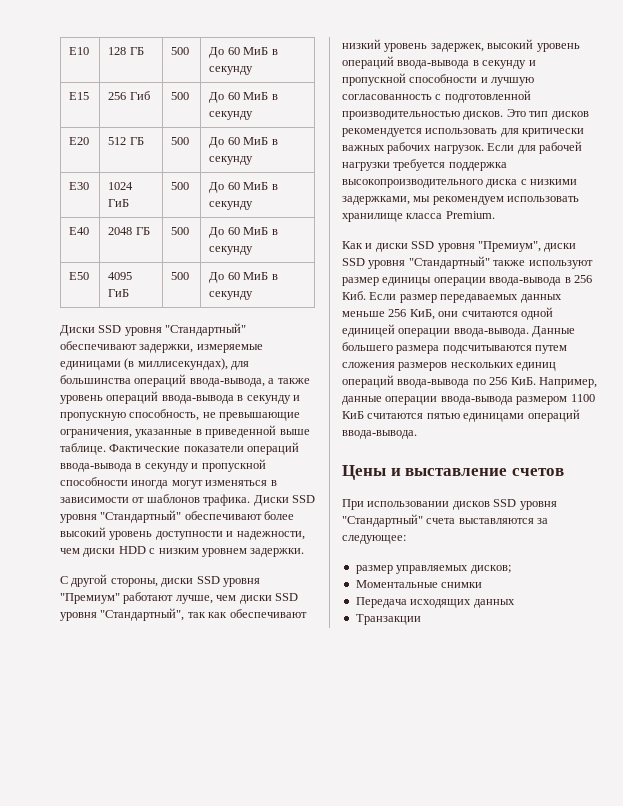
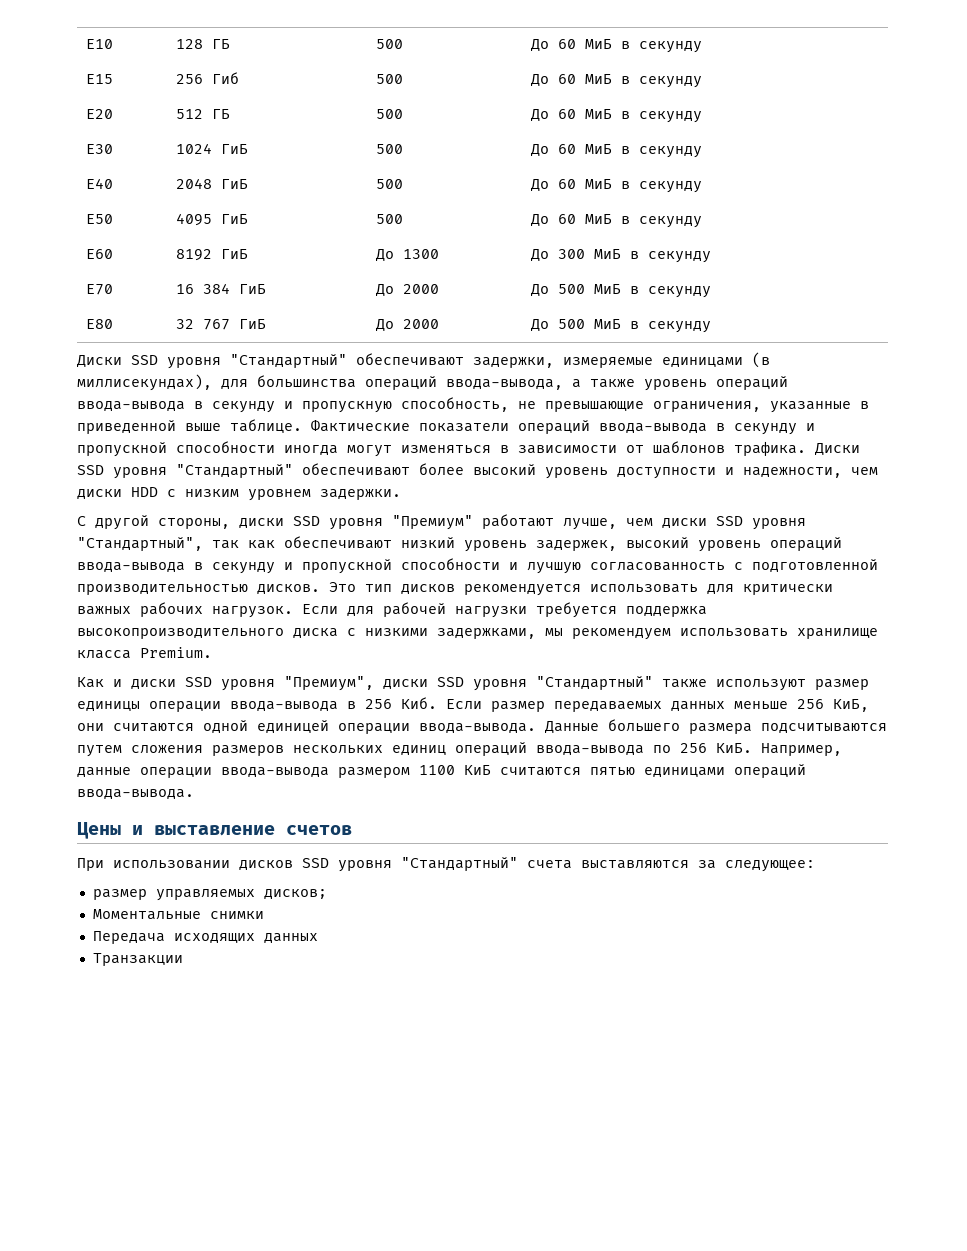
- E40 | 2048 ГБ | 500 | До 60 МиБ в секунду
+ E40 | 2048 ГиБ | 500 | До 60 МиБ в секунду
+ E60 | 8192 ГиБ | До 1300 | До 300 МиБ в секунду
+ E70 | 16 384 ГиБ | До 2000 | До 500 МиБ в секунду
+ E80 | 32 767 ГиБ | До 2000 | До 500 МиБ в секунду

